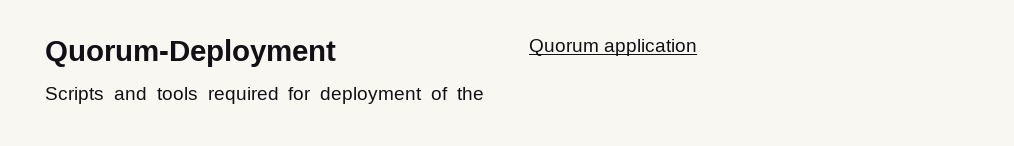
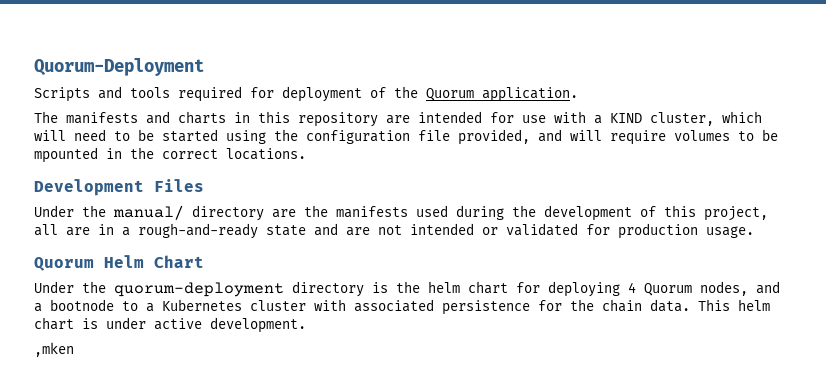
- Scripts and tools required for deployment of the Quorum application
+ Scripts and tools required for deployment of the Quorum application.
+ The manifests and charts in this repository are intended for use with a KIND cluster, which will need to be started using the configuration file provided, and will require volumes to be mpounted in the correct locations.
+ Development Files
+ Under the manual/ directory are the manifests used during the development of this project, all are in a rough-and-ready state and are not intended or validated for production usage.
+ Quorum Helm Chart
+ Under the quorum-deployment directory is the helm chart for deploying 4 Quorum nodes, and a bootnode to a Kubernetes cluster with associated persistence for the chain data. This helm chart is under active development.
+ ,mken

